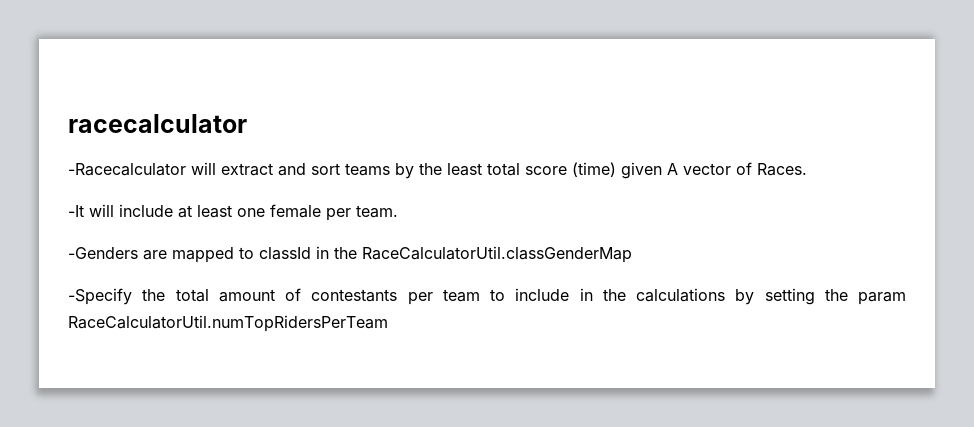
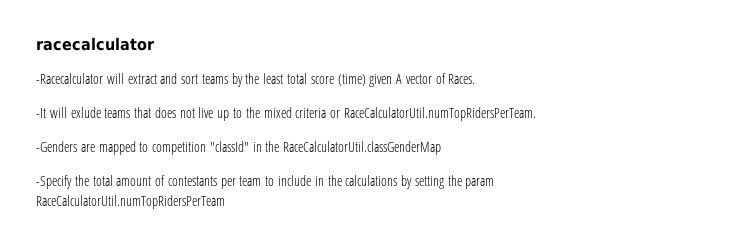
- -It will include at least one female per team.
+ -It will exlude teams that does not live up to the mixed criteria or RaceCalculatorUtil.numTopRidersPerTeam.
- -Genders are mapped to classId in the RaceCalculatorUtil.classGenderMap
+ -Genders are mapped to competition "classId" in the RaceCalculatorUtil.classGenderMap

